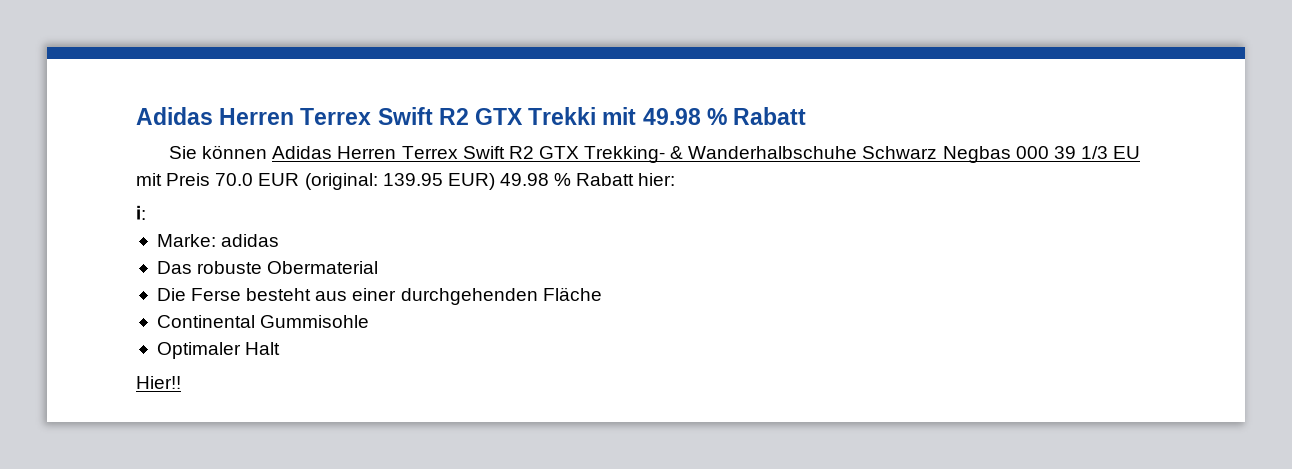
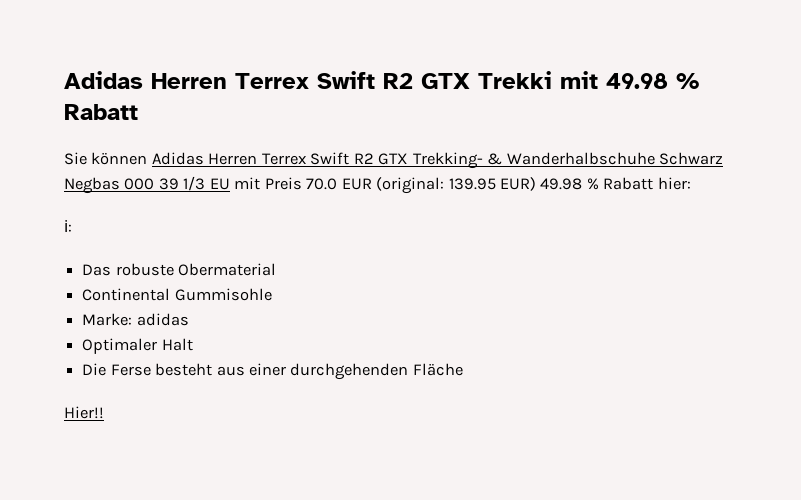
+ Das robuste Obermaterial
+ Continental Gummisohle
- Das robuste Obermaterial
+ Optimaler Halt
- Continental Gummisohle
- Optimaler Halt

